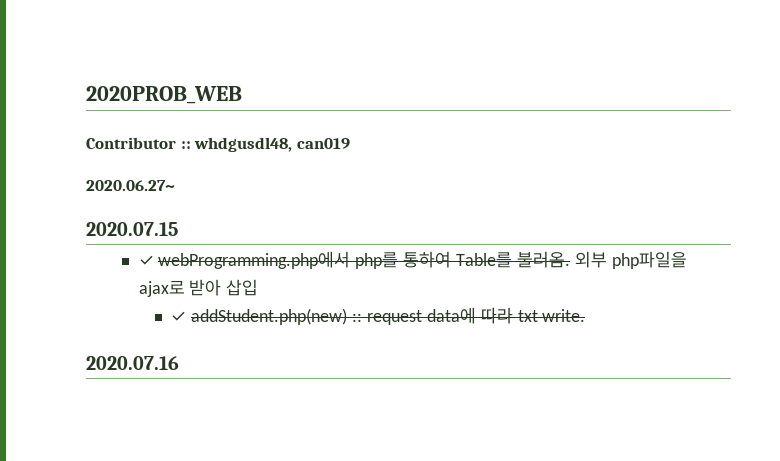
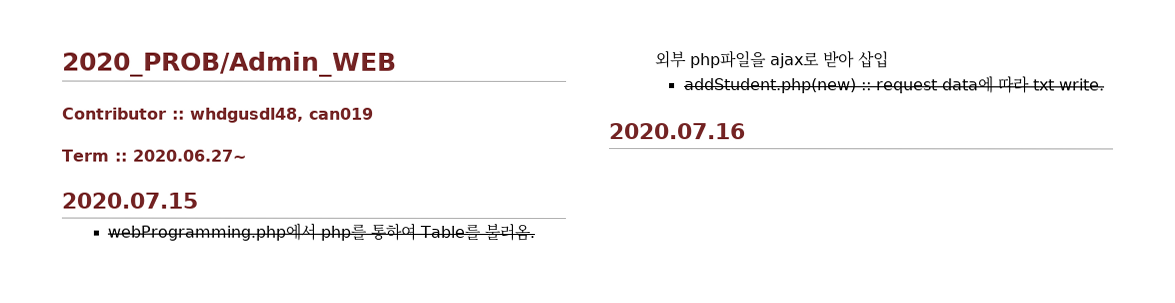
- 2020PROB_WEB
+ 2020_PROB/Admin_WEB
- 2020.06.27~
+ Term :: 2020.06.27~
- ✓ webProgramming.php에서 php를 통하여 Table를 불러옴.
+ webProgramming.php에서 php를 통하여 Table를 불러옴.
- ✓ addStudent.php(new) :: request data에 따라 txt write.
+ addStudent.php(new) :: request data에 따라 txt write.

